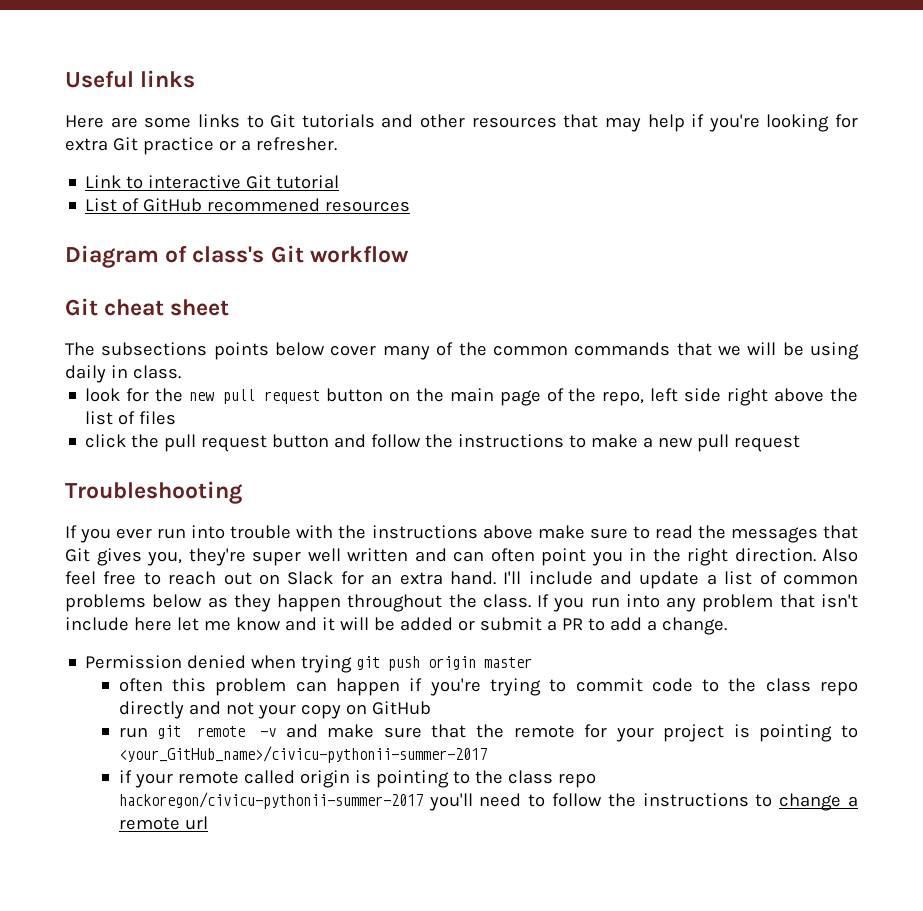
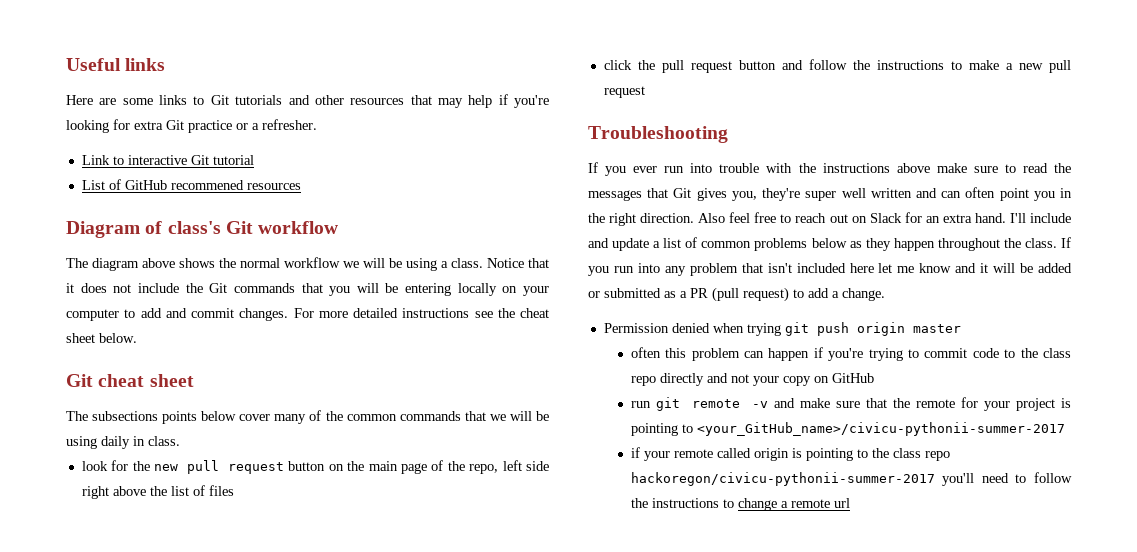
+ The diagram above shows the normal workflow we will be using a class. Notice that it does not include the Git commands that you will be entering locally on your computer to add and commit changes. For more detailed instructions see the cheat sheet below.
- If you run into any problem that isn't include here let me know and it will be added or submit a PR to add a change.
+ If you run into any problem that isn't included here let me know and it will be added or submitted as a PR (pull request) to add a change.

